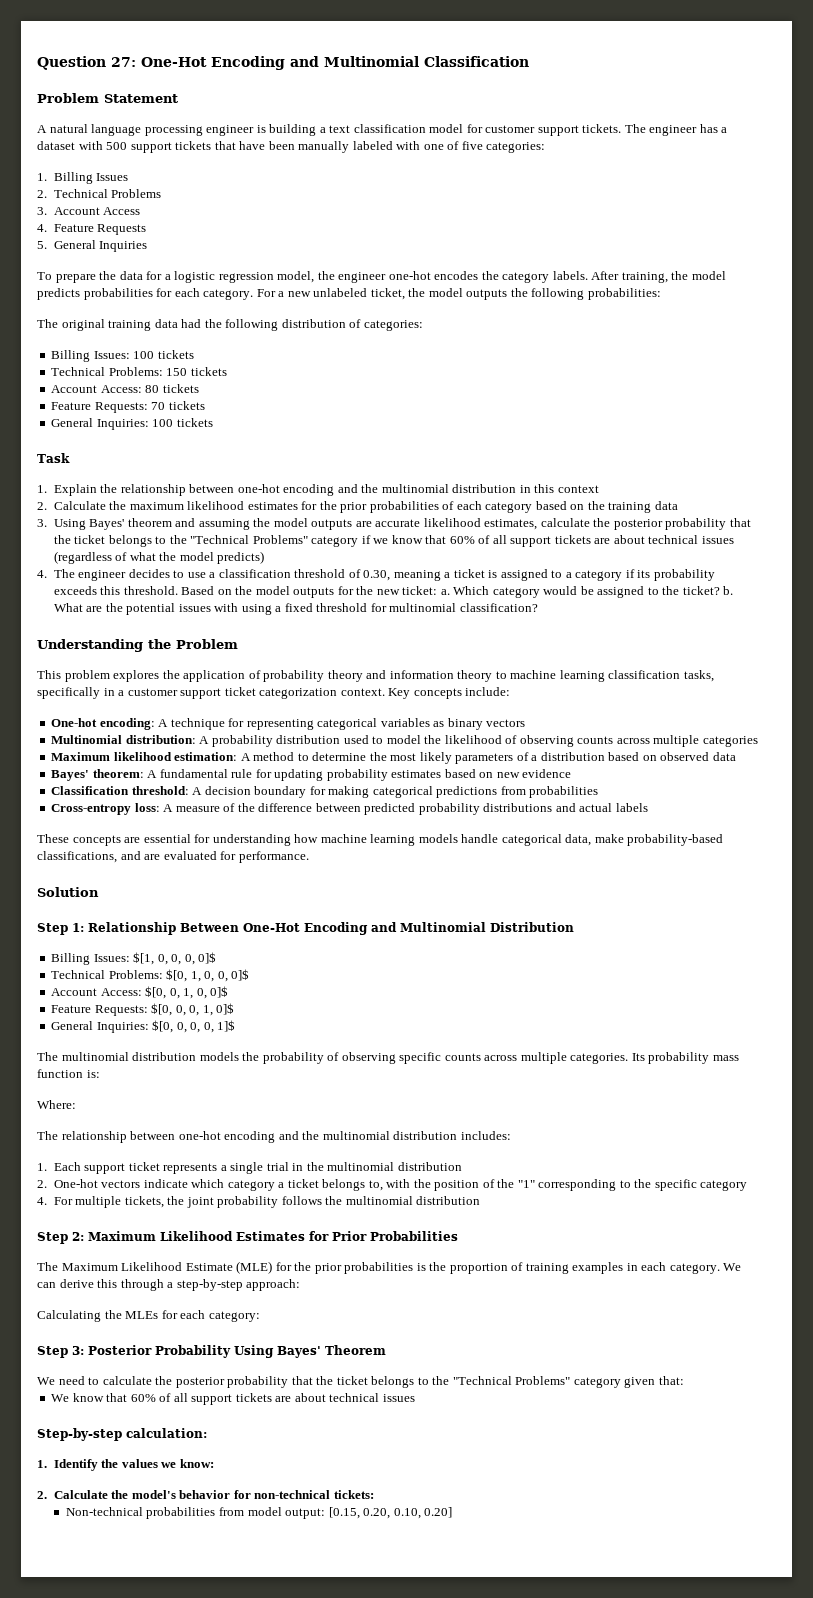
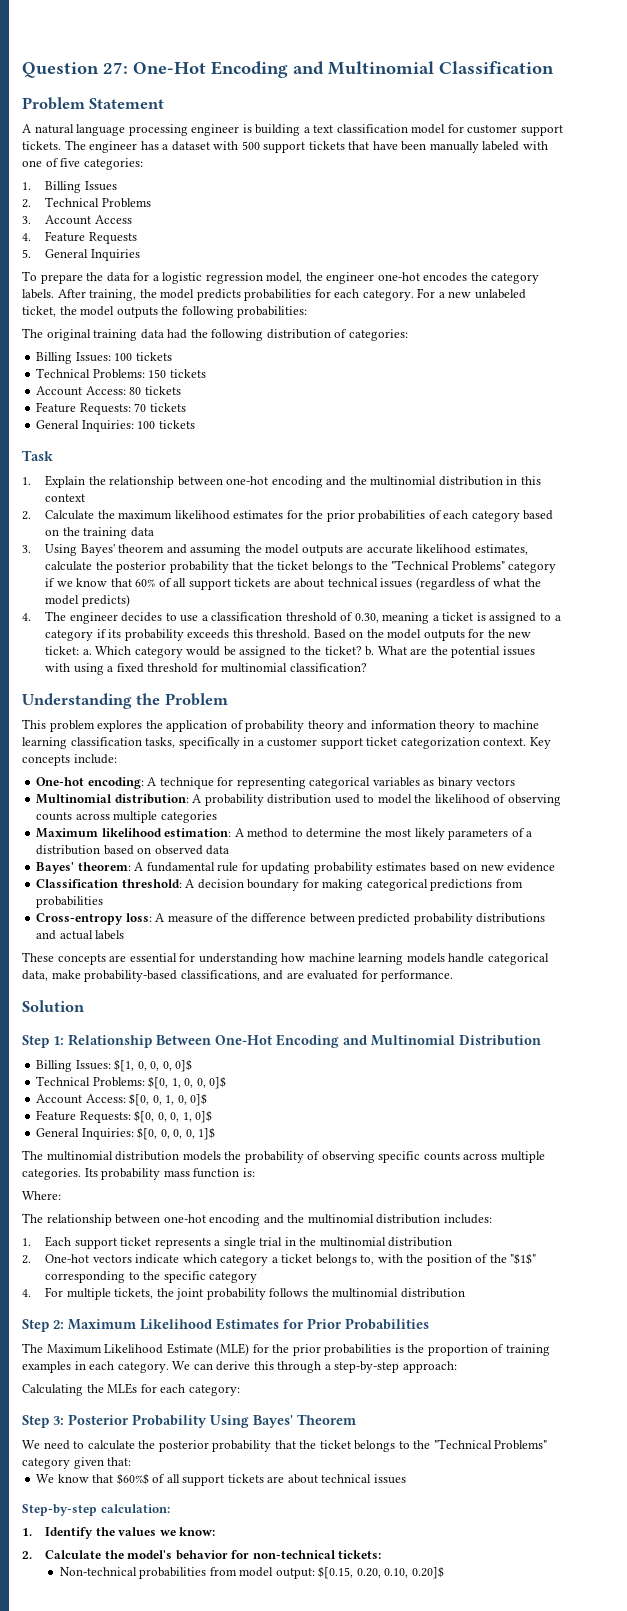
- 2. One-hot vectors indicate which category a ticket belongs to, with the position of the "1" corresponding to the specific category
+ 2. One-hot vectors indicate which category a ticket belongs to, with the position of the "$1$" corresponding to the specific category
- We know that 60% of all support tickets are about technical issues
+ We know that $60%$ of all support tickets are about technical issues
- Non-technical probabilities from model output: [0.15, 0.20, 0.10, 0.20]
+ Non-technical probabilities from model output: $[0.15, 0.20, 0.10, 0.20]$

